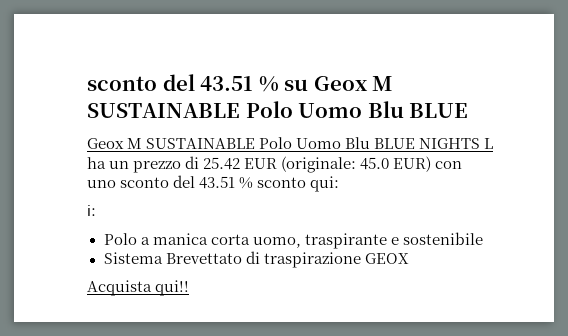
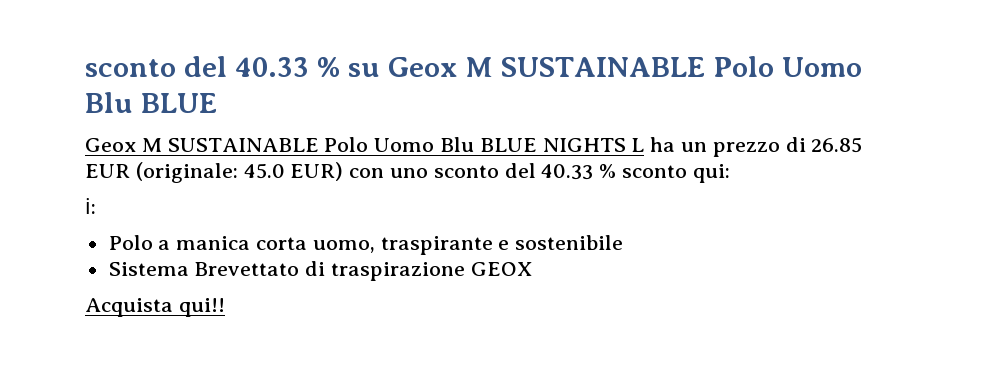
- sconto del 43.51 % su Geox M SUSTAINABLE Polo Uomo Blu BLUE
+ sconto del 40.33 % su Geox M SUSTAINABLE Polo Uomo Blu BLUE
- Geox M SUSTAINABLE Polo Uomo Blu BLUE NIGHTS L ha un prezzo di 25.42 EUR (originale: 45.0 EUR) con uno sconto del 43.51 % sconto qui:
+ Geox M SUSTAINABLE Polo Uomo Blu BLUE NIGHTS L ha un prezzo di 26.85 EUR (originale: 45.0 EUR) con uno sconto del 40.33 % sconto qui:

